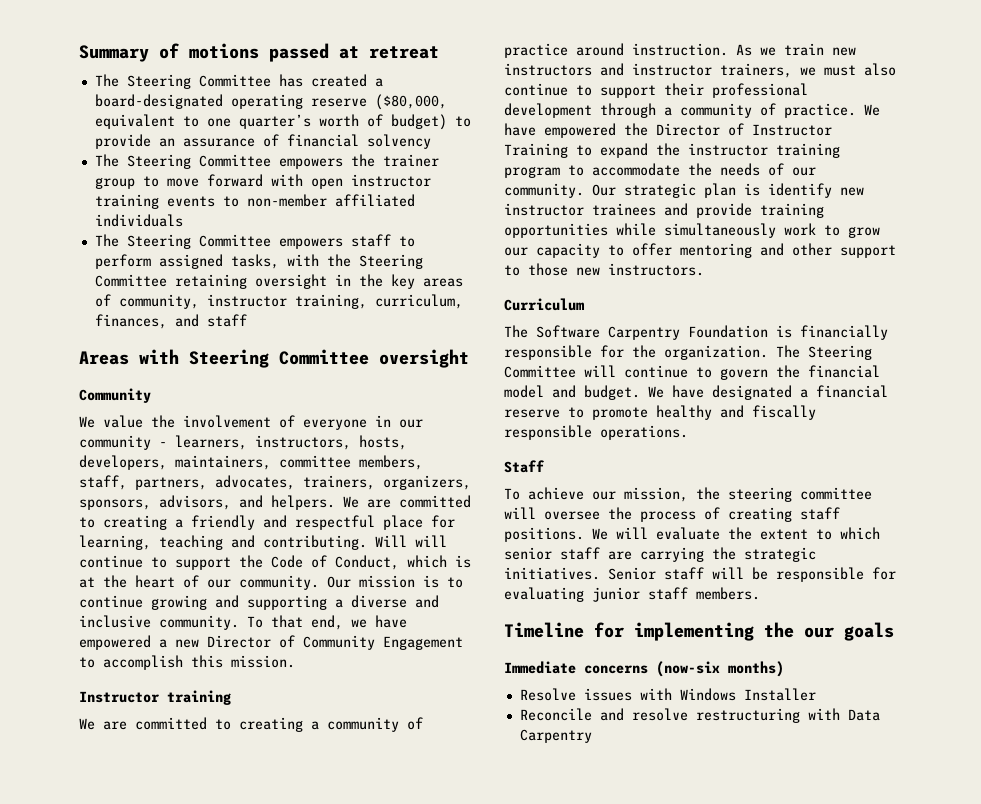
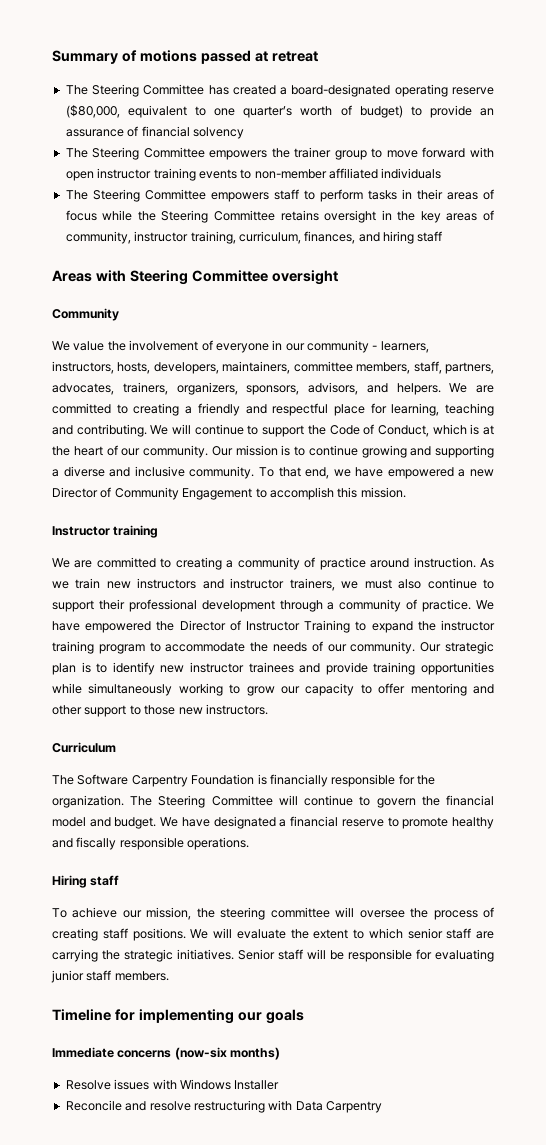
- The Steering Committee empowers staff to perform assigned tasks, with the Steering Committee retaining oversight in the key areas of community, instructor training, curriculum, finances, and staff
+ The Steering Committee empowers staff to perform tasks in their areas of focus while the Steering Committee retains oversight in the key areas of community, instructor training, curriculum, finances, and hiring staff
- Will will continue to support the Code of Conduct, which is at the heart of our community.
+ We will continue to support the Code of Conduct, which is at the heart of our community.
- Our strategic plan is identify new instructor trainees and provide training opportunities while simultaneously work to grow our capacity to offer mentoring and other support to those new instructors.
+ Our strategic plan is to identify new instructor trainees and provide training opportunities while simultaneously working to grow our capacity to offer mentoring and other support to those new instructors.
- Staff
+ Hiring staff
- Timeline for implementing the our goals
+ Timeline for implementing our goals

